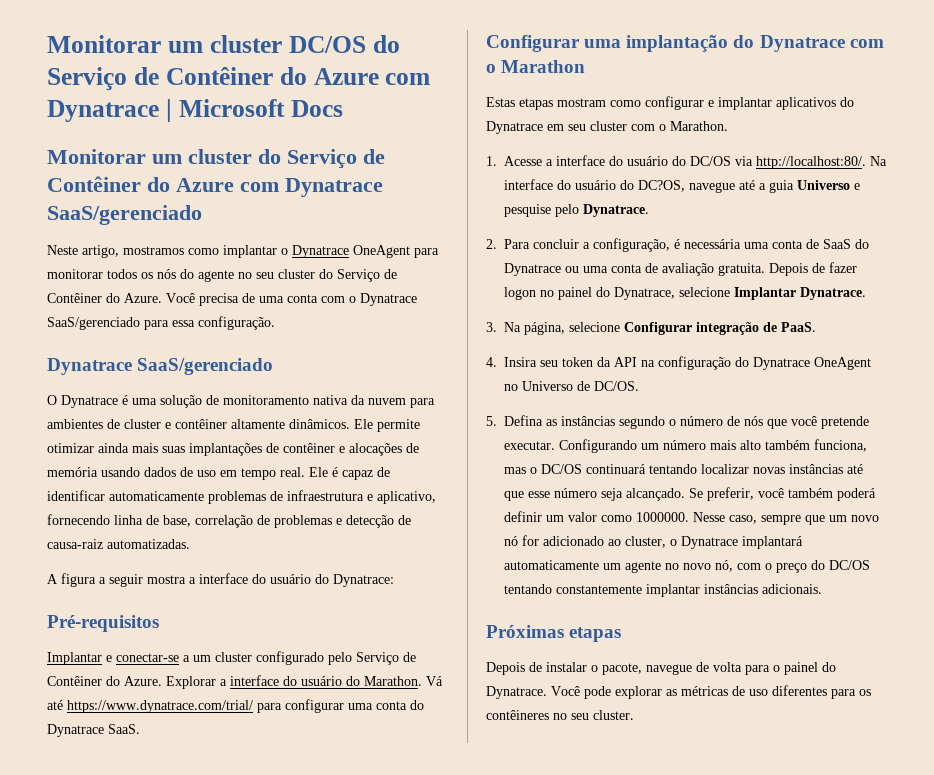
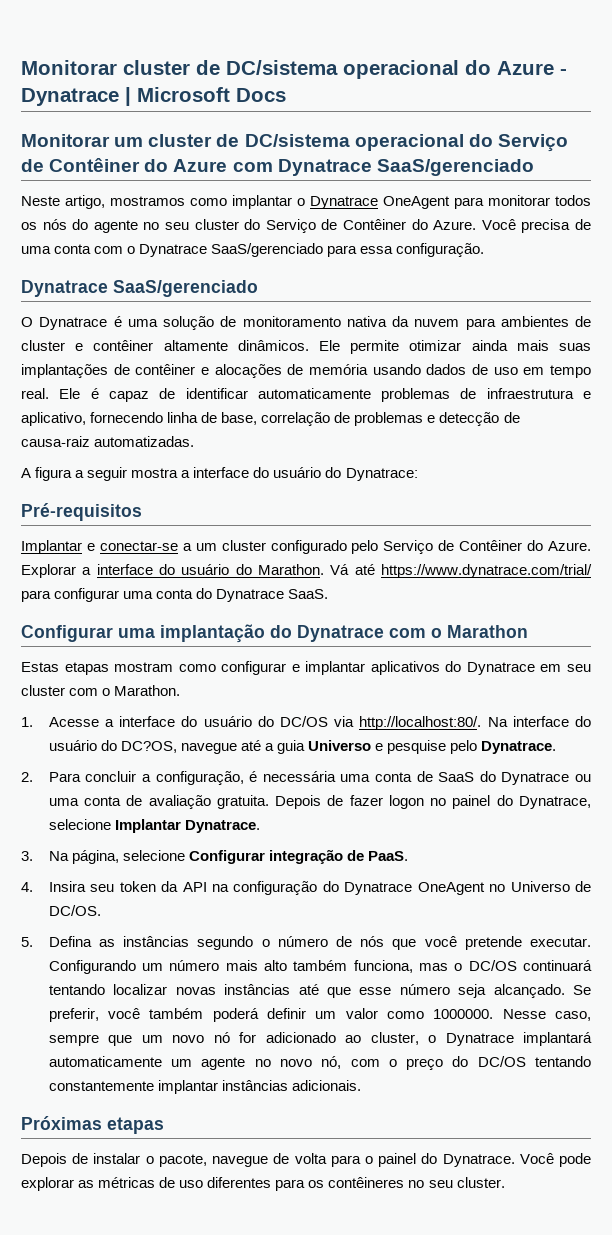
- Monitorar um cluster DC/OS do Serviço de Contêiner do Azure com Dynatrace | Microsoft Docs
+ Monitorar cluster de DC/sistema operacional do Azure - Dynatrace | Microsoft Docs
- Monitorar um cluster do Serviço de Contêiner do Azure com Dynatrace SaaS/gerenciado
+ Monitorar um cluster de DC/sistema operacional do Serviço de Contêiner do Azure com Dynatrace SaaS/gerenciado

